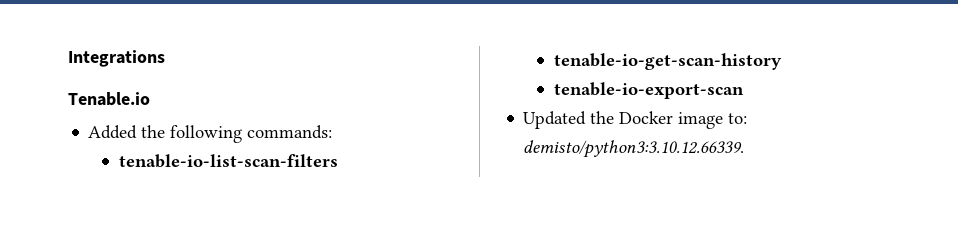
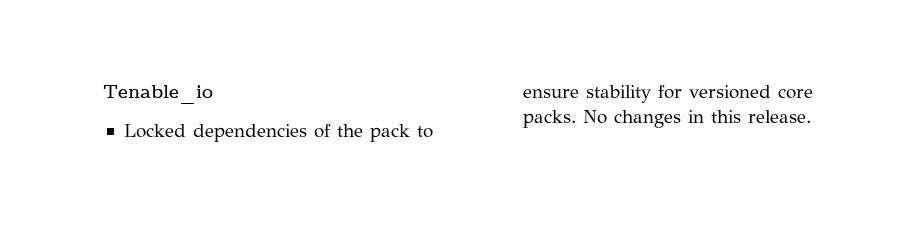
- Integrations
- Tenable.io
- Added the following commands:
- tenable-io-list-scan-filters
- tenable-io-get-scan-history
- tenable-io-export-scan
- Updated the Docker image to: demisto/python3:3.10.12.66339.
+ Tenable_io
+ Locked dependencies of the pack to ensure stability for versioned core packs. No changes in this release.

